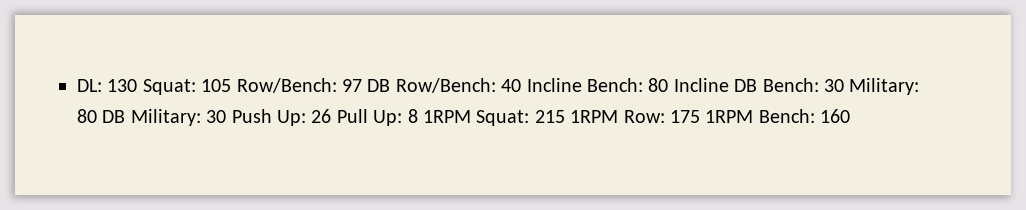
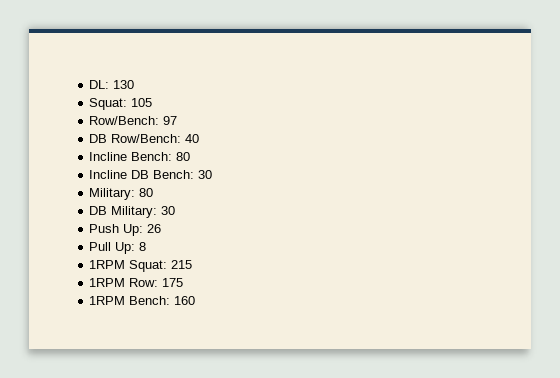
- DL: 130 Squat: 105 Row/Bench: 97 DB Row/Bench: 40 Incline Bench: 80 Incline DB Bench: 30 Military: 80 DB Military: 30 Push Up: 26 Pull Up: 8 1RPM Squat: 215 1RPM Row: 175 1RPM Bench: 160
+ DL: 130
+ Squat: 105
+ Row/Bench: 97
+ DB Row/Bench: 40
+ Incline Bench: 80
+ Incline DB Bench: 30
+ Military: 80
+ DB Military: 30
+ Push Up: 26
+ Pull Up: 8
+ 1RPM Squat: 215
+ 1RPM Row: 175
+ 1RPM Bench: 160

